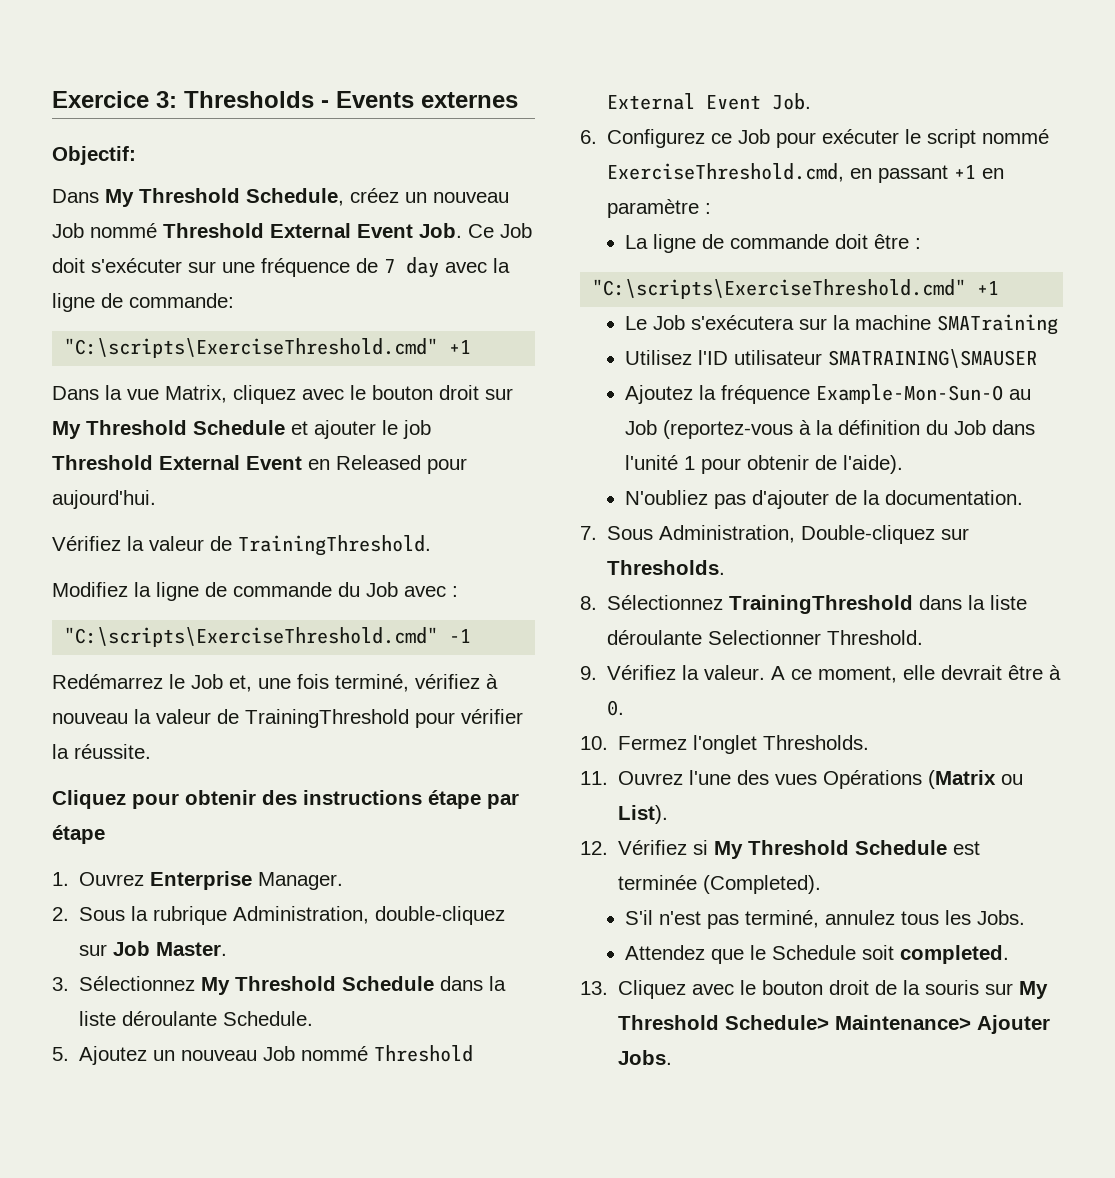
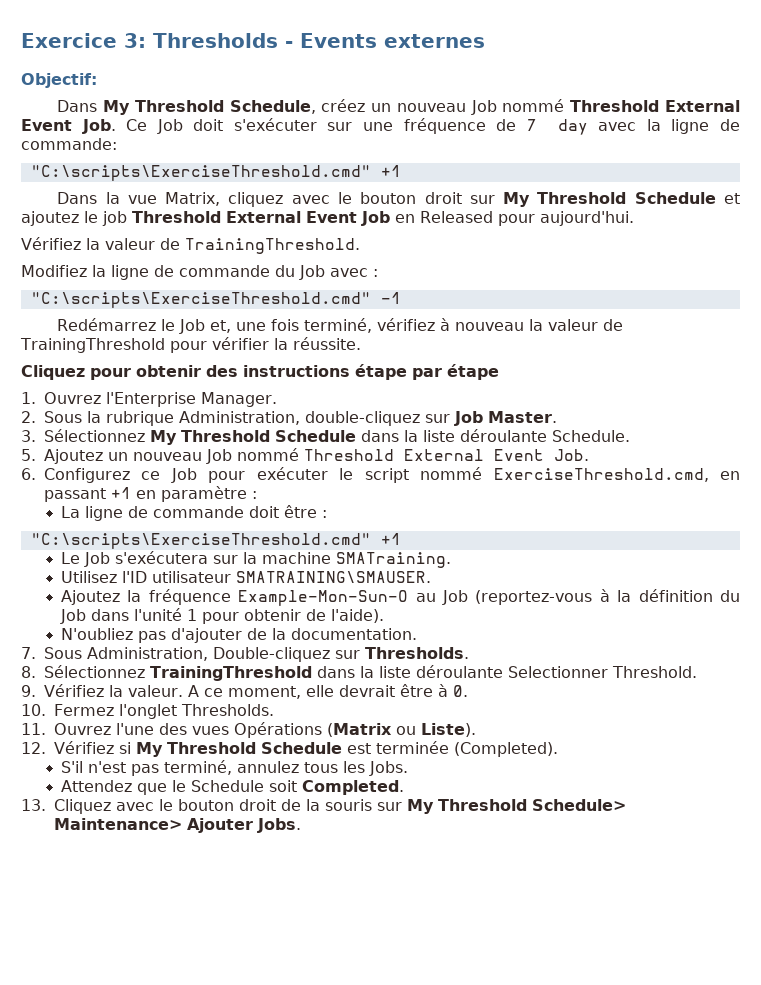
- Dans la vue Matrix, cliquez avec le bouton droit sur My Threshold Schedule et ajouter le job Threshold External Event en Released pour aujourd'hui.
+ Dans la vue Matrix, cliquez avec le bouton droit sur My Threshold Schedule et ajoutez le job Threshold External Event Job en Released pour aujourd'hui.
- 1. Ouvrez Enterprise Manager.
+ 1. Ouvrez l'Enterprise Manager.
- Le Job s'exécutera sur la machine SMATraining
+ Le Job s'exécutera sur la machine SMATraining.
- Utilisez l'ID utilisateur SMATRAINING\SMAUSER
+ Utilisez l'ID utilisateur SMATRAINING\SMAUSER.
- 11. Ouvrez l'une des vues Opérations (Matrix ou List).
+ 11. Ouvrez l'une des vues Opérations (Matrix ou Liste).
- Attendez que le Schedule soit completed.
+ Attendez que le Schedule soit Completed.

